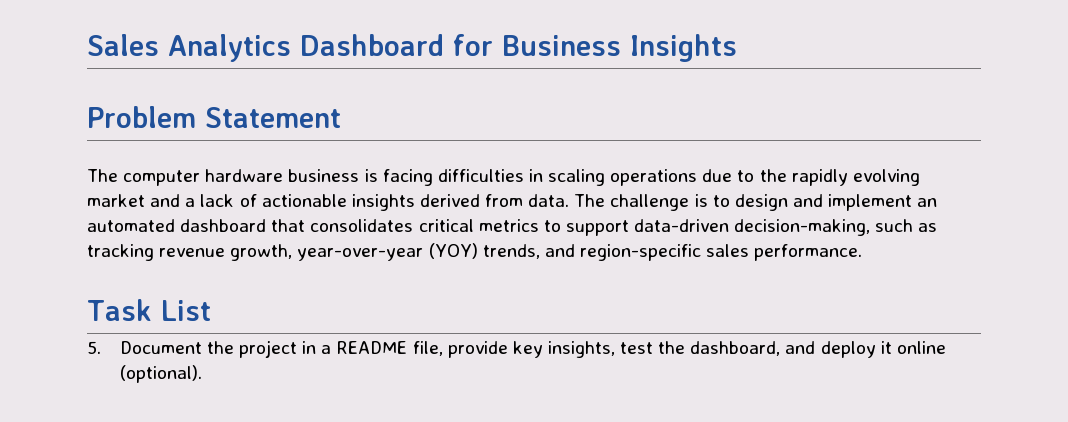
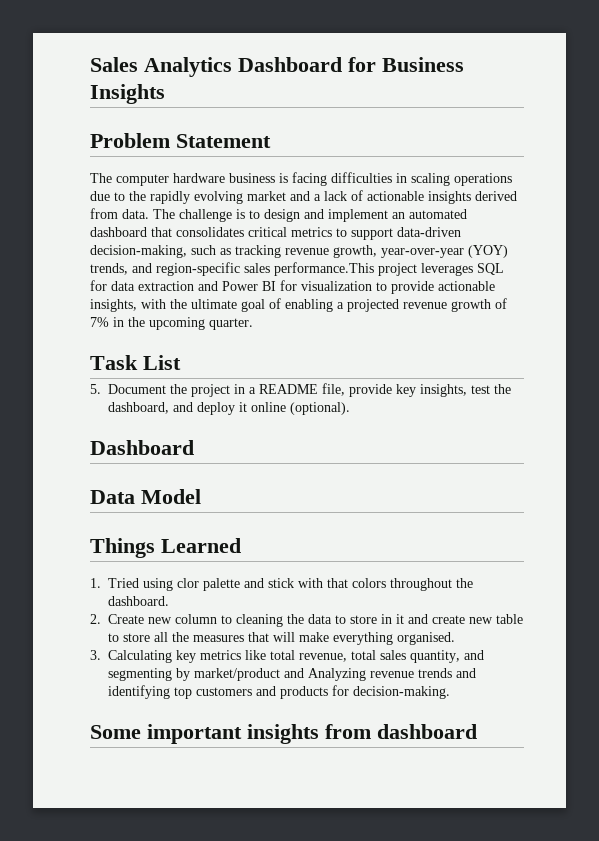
- The challenge is to design and implement an automated dashboard that consolidates critical metrics to support data-driven decision-making, such as tracking revenue growth, year-over-year (YOY) trends, and region-specific sales performance.
+ The challenge is to design and implement an automated dashboard that consolidates critical metrics to support data-driven decision-making, such as tracking revenue growth, year-over-year (YOY) trends, and region-specific sales performance.This project leverages SQL for data extraction and Power BI for visualization to provide actionable insights, with the ultimate goal of enabling a projected revenue growth of 7% in the upcoming quarter.
  5. Document the project in a README file, provide key insights, test the dashboard, and deploy it online (optional).
+ Dashboard
+ Data Model
+ Things Learned
+ 1. Tried using clor palette and stick with that colors throughout the dashboard.
+ 2. Create new column to cleaning the data to store in it and create new table to store all the measures that will make everything organised.
+ 3. Calculating key metrics like total revenue, total sales quantity, and segmenting by market/product and Analyzing revenue trends and identifying top customers and products for decision-making.
+ Some important insights from dashboard

